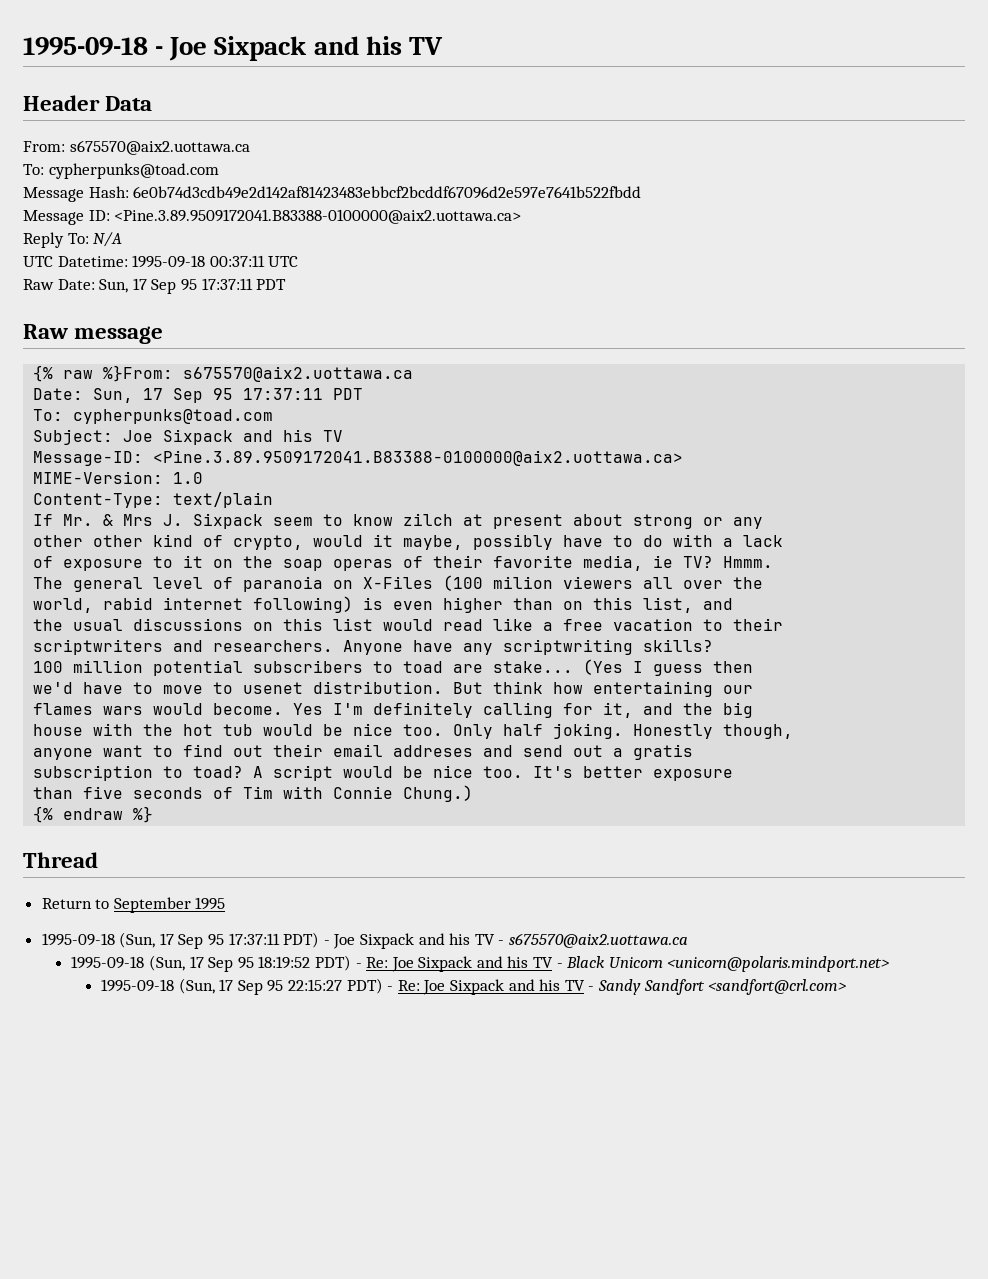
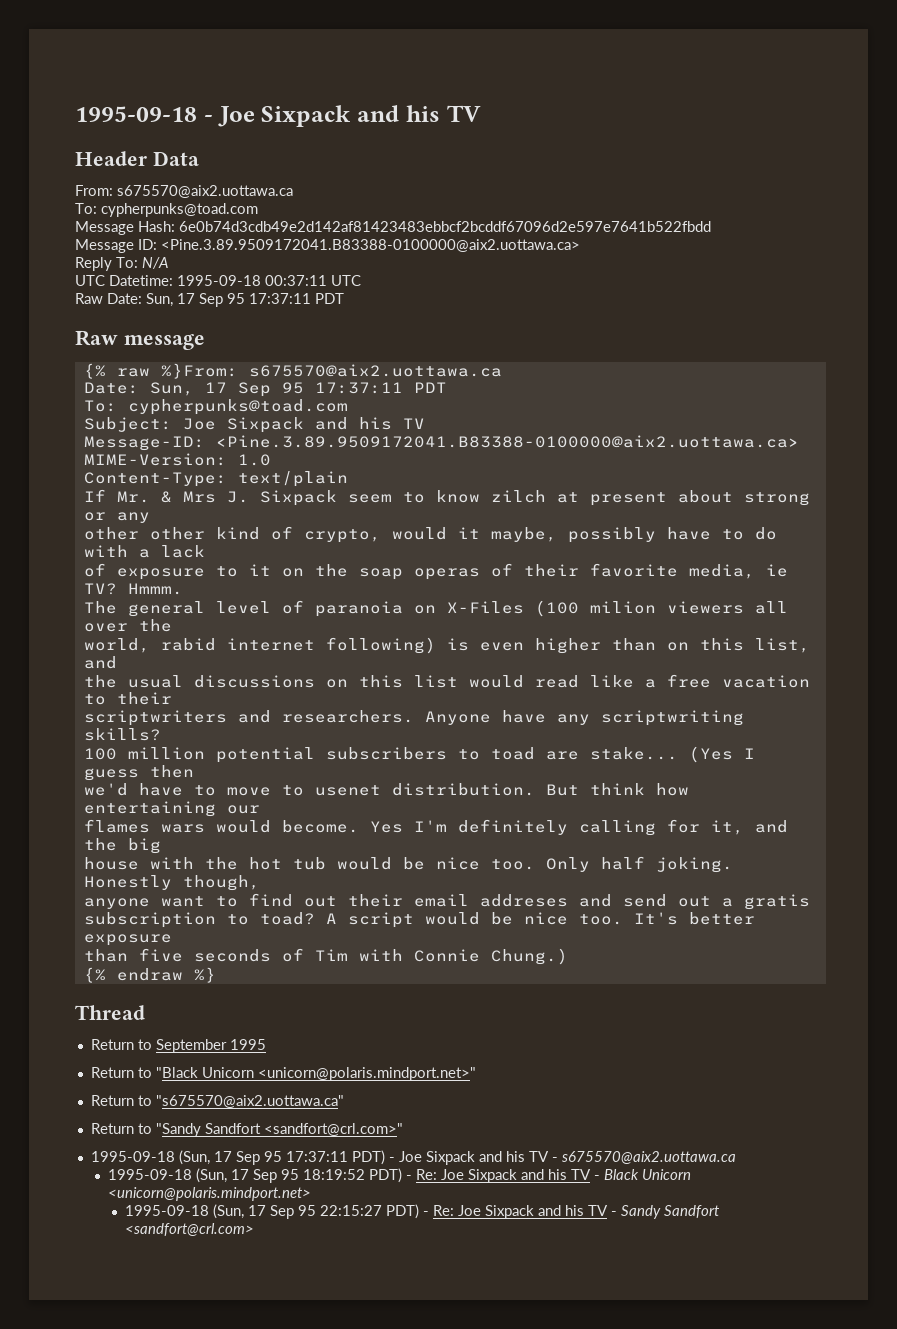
+ Return to "Black Unicorn <unicorn@polaris.mindport.net>"
+ Return to "s675570@aix2.uottawa.ca"
+ Return to "Sandy Sandfort <sandfort@crl.com>"

